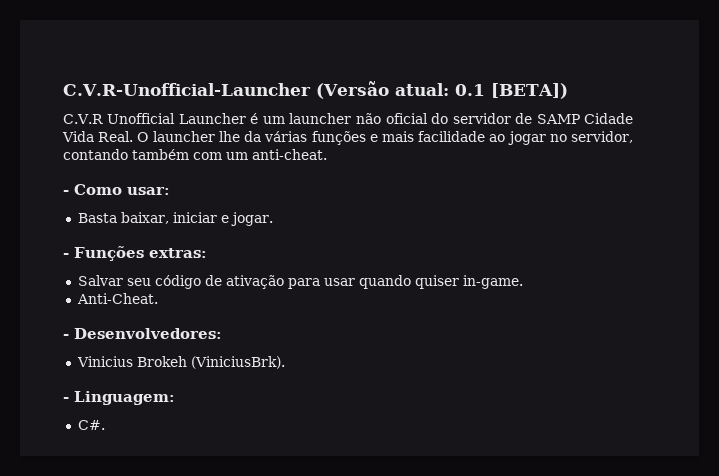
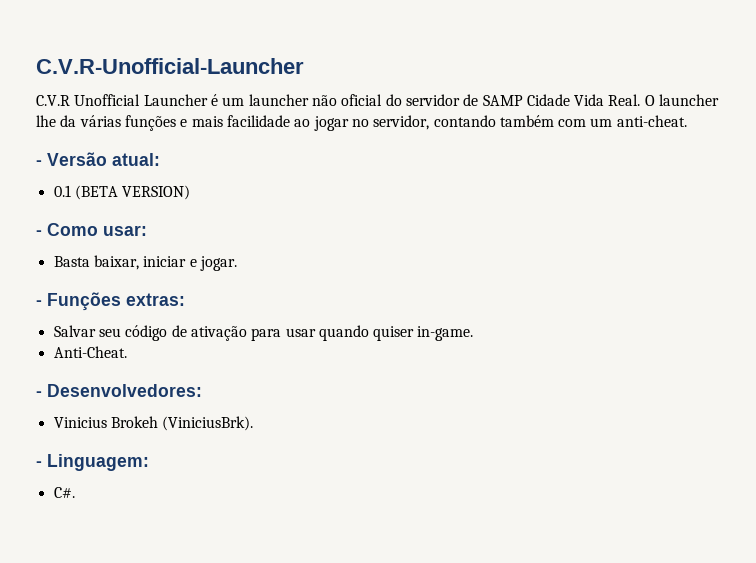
- C.V.R-Unofficial-Launcher (Versão atual: 0.1 [BETA])
+ C.V.R-Unofficial-Launcher
+ - Versão atual:
+ 0.1 (BETA VERSION)

